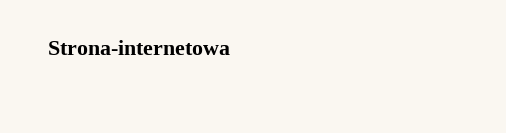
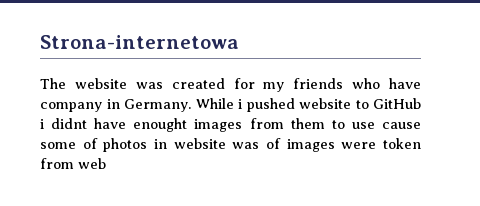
+ The website was created for my friends who have company in Germany. While i pushed website to GitHub i didnt have enought images from them to use cause some of photos in website was of images were token from web

